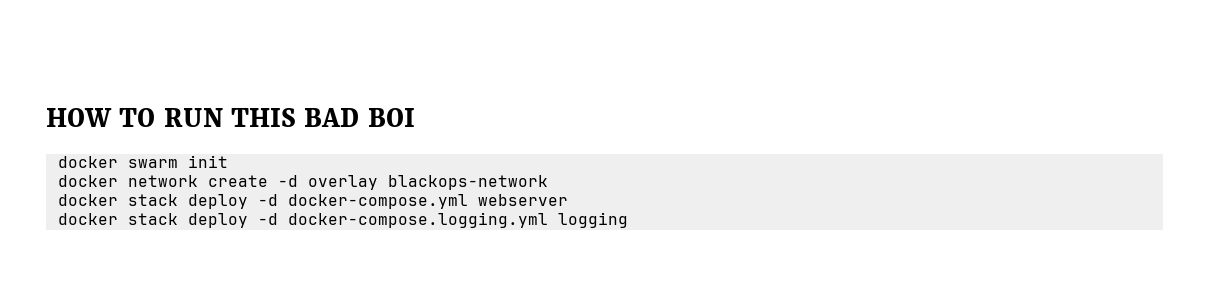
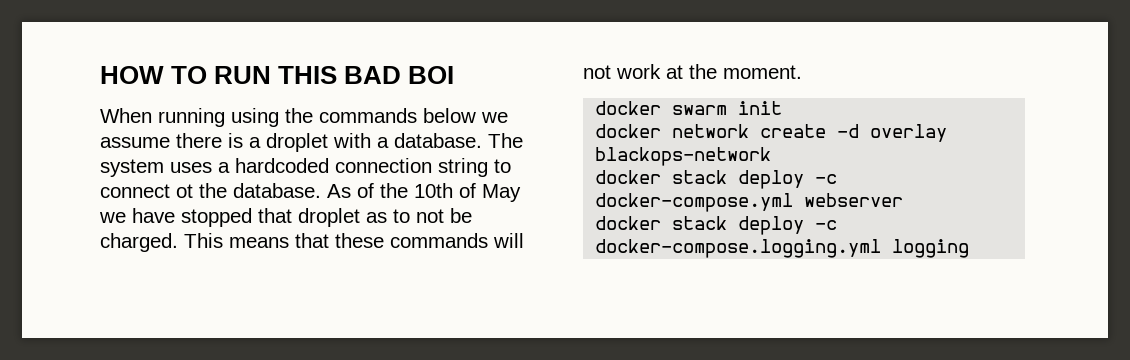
+ When running using the commands below we assume there is a droplet with a database. The system uses a hardcoded connection string to connect ot the database. As of the 10th of May we have stopped that droplet as to not be charged. This means that these commands will not work at the moment.
- docker stack deploy -d docker-compose.yml webserver
+ docker stack deploy -c docker-compose.yml webserver
- docker stack deploy -d docker-compose.logging.yml logging
+ docker stack deploy -c docker-compose.logging.yml logging

